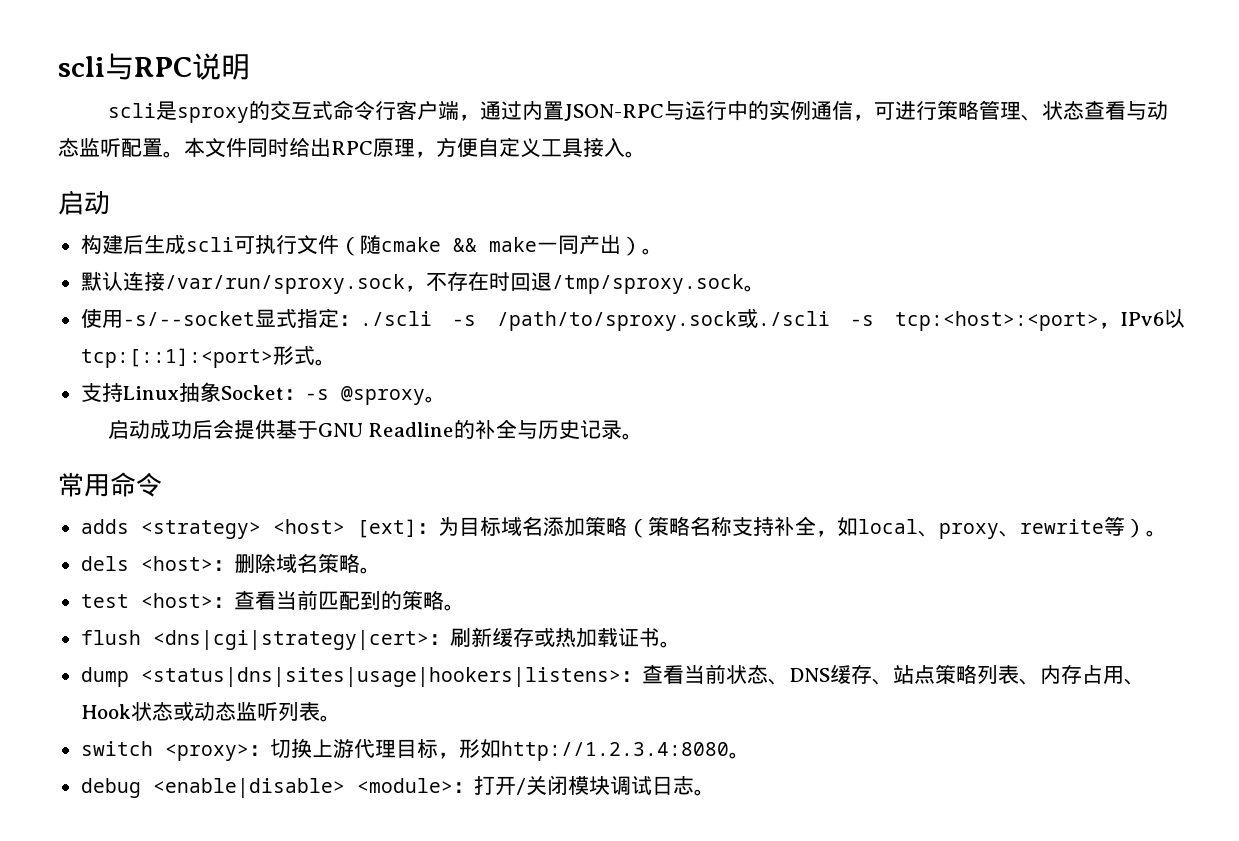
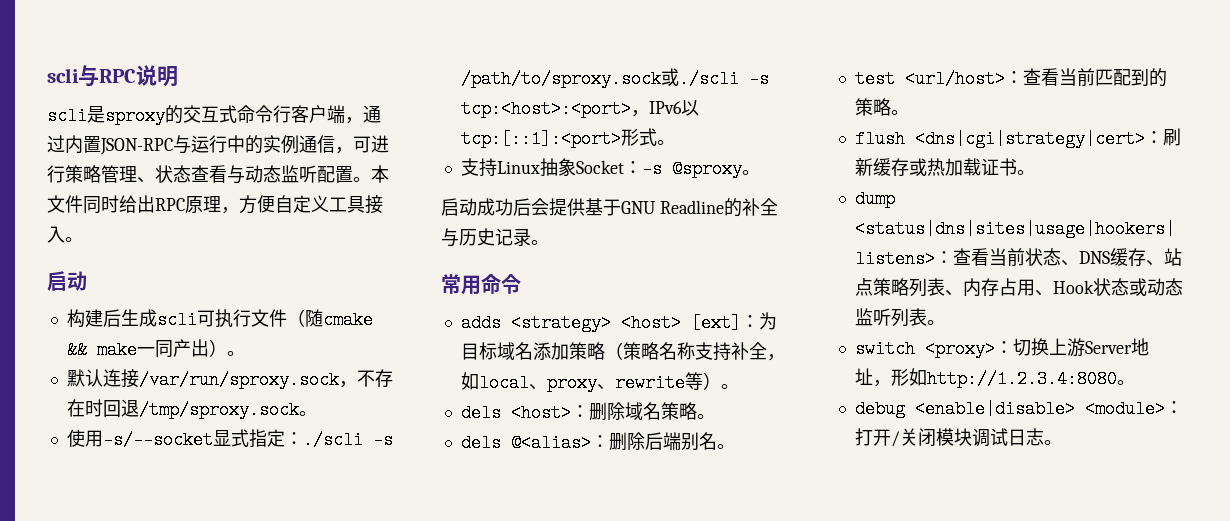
+ dels @<alias>：删除后端别名。
- test <host>：查看当前匹配到的策略。
+ test <url/host>：查看当前匹配到的策略。
- switch <proxy>：切换上游代理目标，形如http://1.2.3.4:8080。
+ switch <proxy>：切换上游Server地址，形如http://1.2.3.4:8080。

